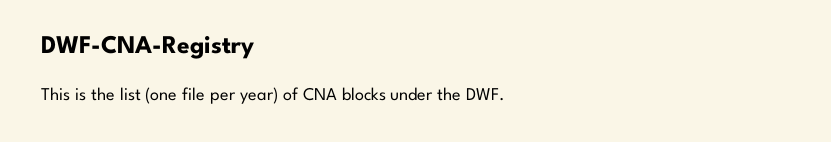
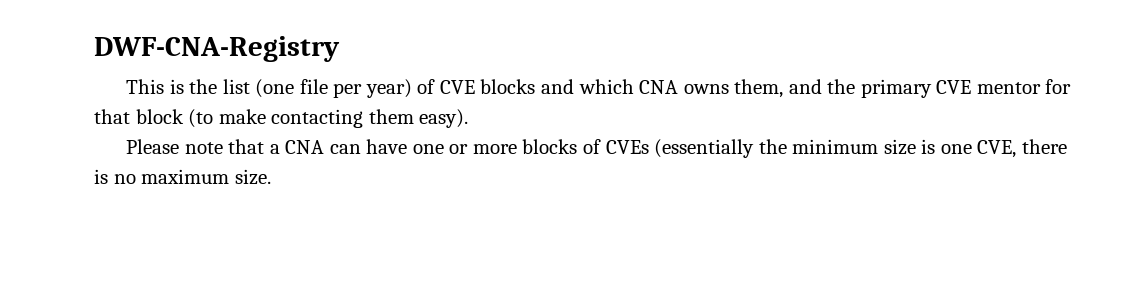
- This is the list (one file per year) of CNA blocks under the DWF.
+ This is the list (one file per year) of CVE blocks and which CNA owns them, and the primary CVE mentor for that block (to make contacting them easy).
+ Please note that a CNA can have one or more blocks of CVEs (essentially the minimum size is one CVE, there is no maximum size.

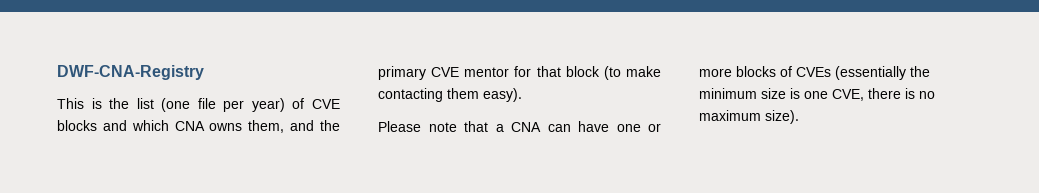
- Please note that a CNA can have one or more blocks of CVEs (essentially the minimum size is one CVE, there is no maximum size.
+ Please note that a CNA can have one or more blocks of CVEs (essentially the minimum size is one CVE, there is no maximum size).

